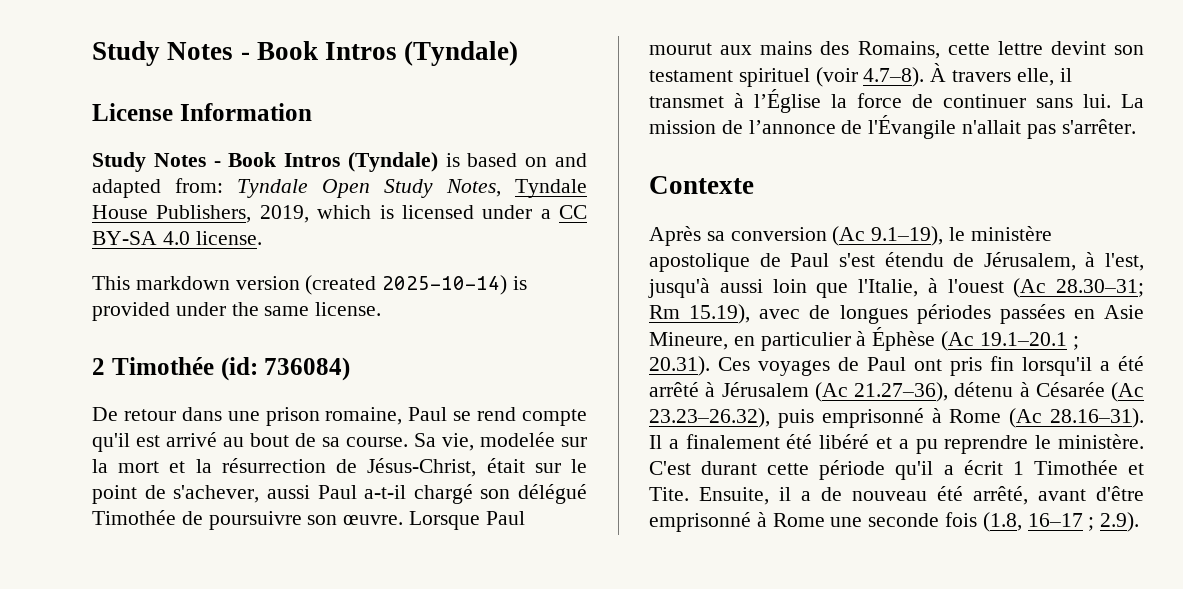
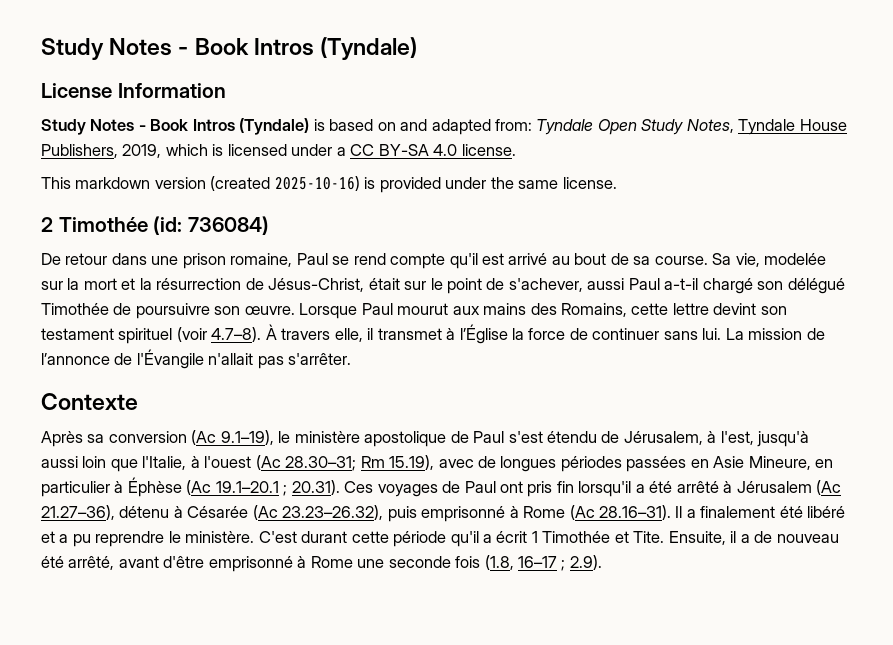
- This markdown version (created 2025-10-14) is provided under the same license.
+ This markdown version (created 2025-10-16) is provided under the same license.

